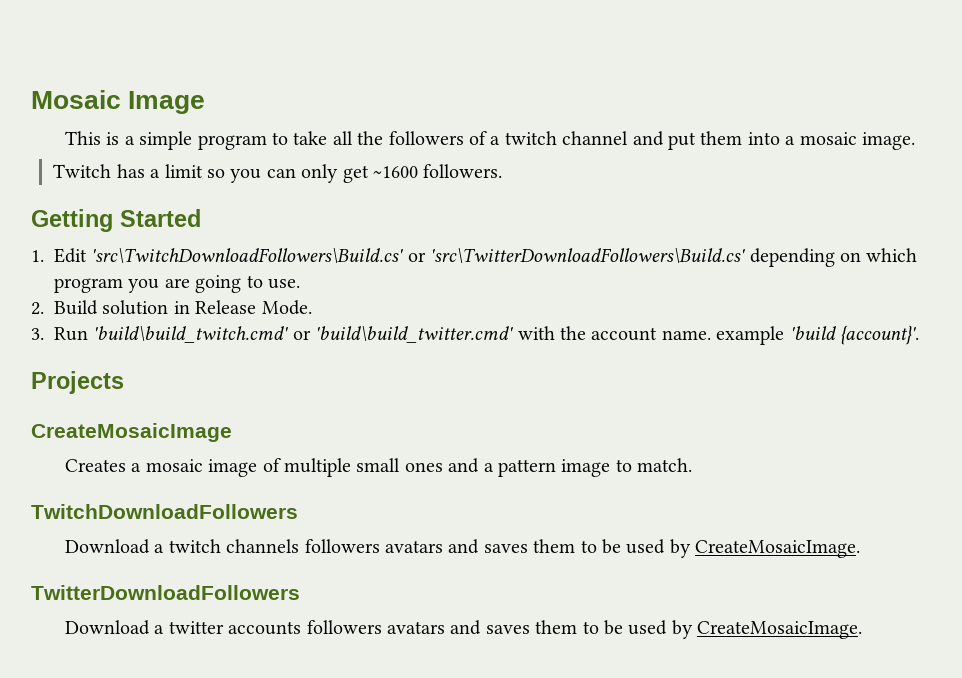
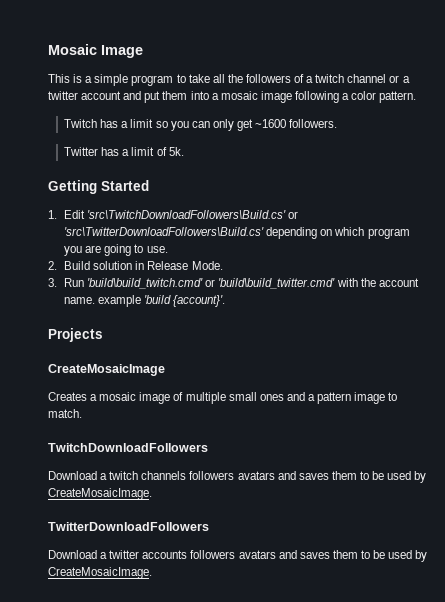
- This is a simple program to take all the followers of a twitch channel and put them into a mosaic image.
+ This is a simple program to take all the followers of a twitch channel or a twitter account and put them into a mosaic image following a color pattern.
+ Twitter has a limit of 5k.

